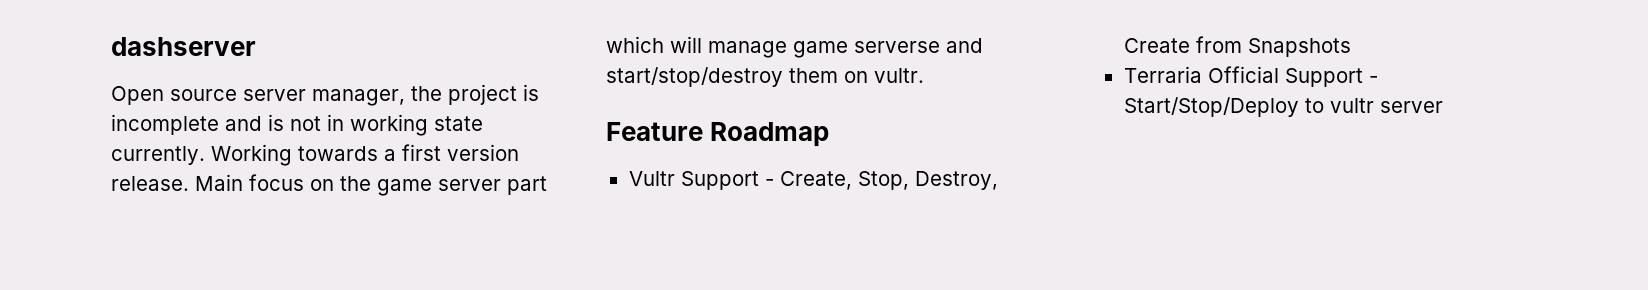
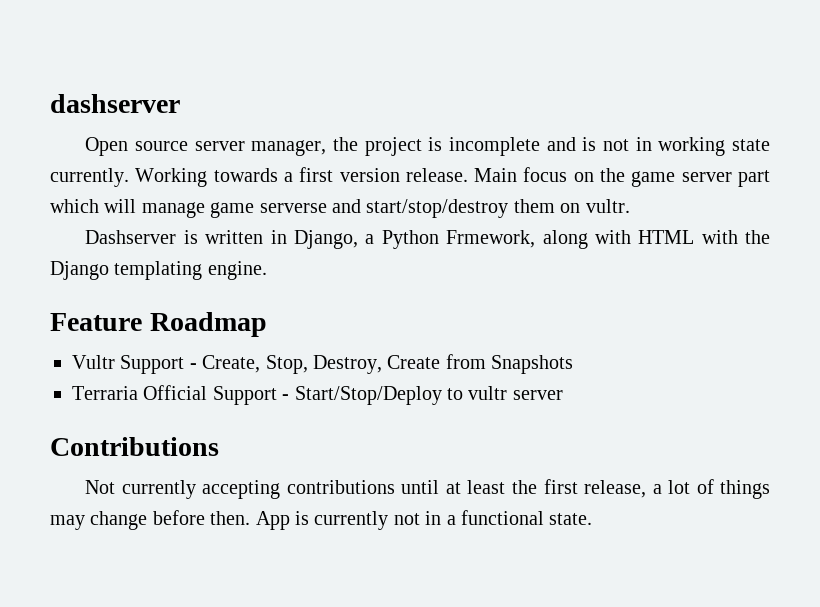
+ Dashserver is written in Django, a Python Frmework, along with HTML with the Django templating engine.
+ Contributions
+ Not currently accepting contributions until at least the first release, a lot of things may change before then. App is currently not in a functional state.

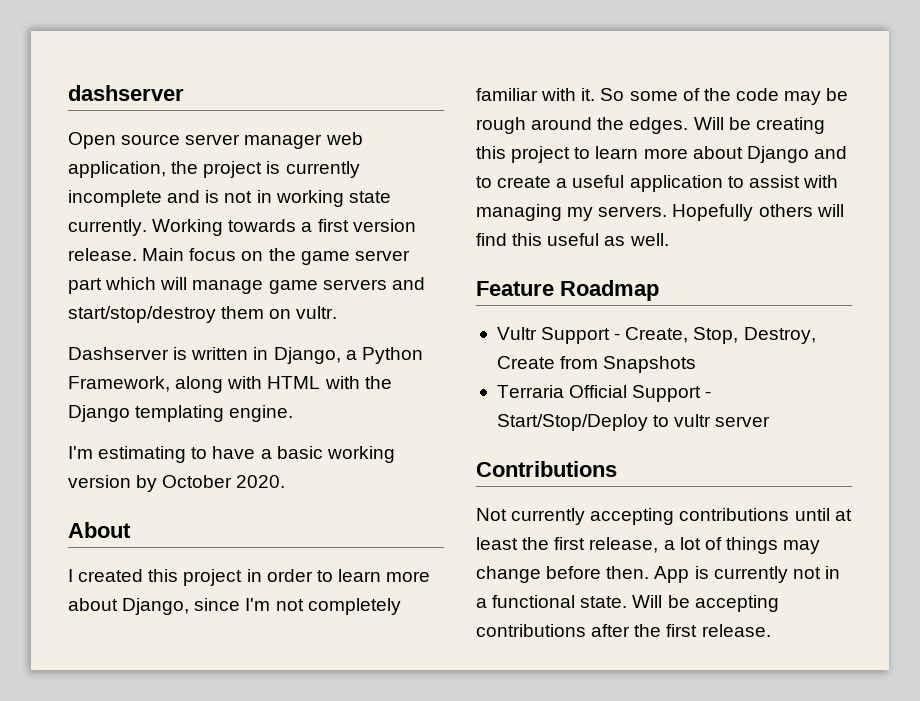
- Open source server manager, the project is incomplete and is not in working state currently.
+ Open source server manager web application, the project is currently incomplete and is not in working state currently.
- Main focus on the game server part which will manage game serverse and start/stop/destroy them on vultr.
+ Main focus on the game server part which will manage game servers and start/stop/destroy them on vultr.
- Dashserver is written in Django, a Python Frmework, along with HTML with the Django templating engine.
+ Dashserver is written in Django, a Python Framework, along with HTML with the Django templating engine.
+ I'm estimating to have a basic working version by October 2020.
+ About
+ I created this project in order to learn more about Django, since I'm not completely familiar with it. So some of the code may be rough around the edges. Will be creating this project to learn more about Django and to create a useful application to assist with managing my servers. Hopefully others will find this useful as well.
+ Will be accepting contributions after the first release.

